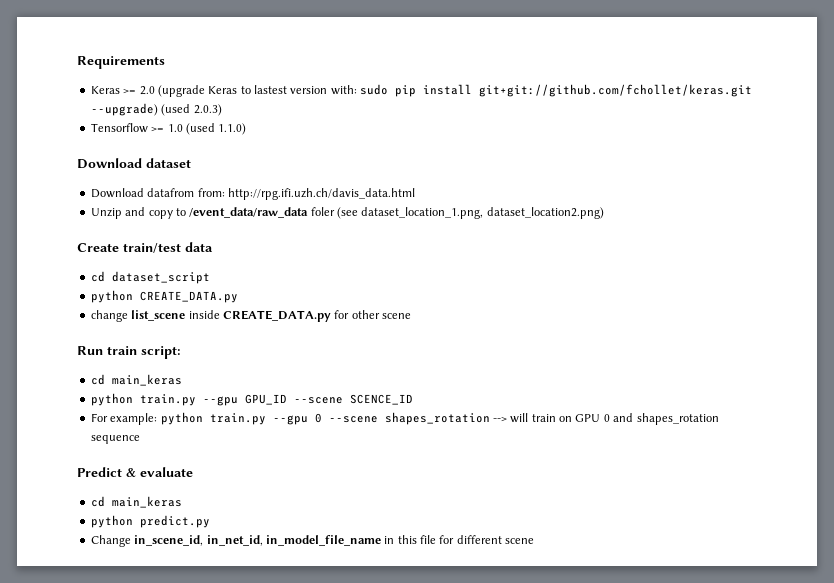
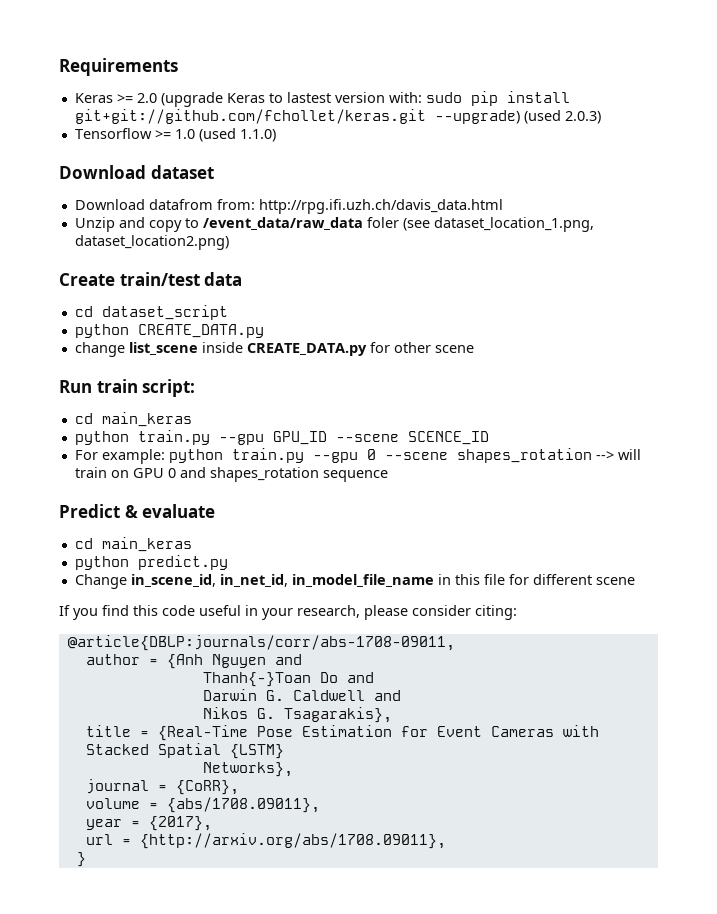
+ If you find this code useful in your research, please consider citing:
+ @article{DBLP:journals/corr/abs-1708-09011,
+ author = {Anh Nguyen and
+ Thanh{-}Toan Do and
+ Darwin G. Caldwell and
+ Nikos G. Tsagarakis},
+ title = {Real-Time Pose Estimation for Event Cameras with Stacked Spatial {LSTM}
+ Networks},
+ journal = {CoRR},
+ volume = {abs/1708.09011},
+ year = {2017},
+ url = {http://arxiv.org/abs/1708.09011},
+ }

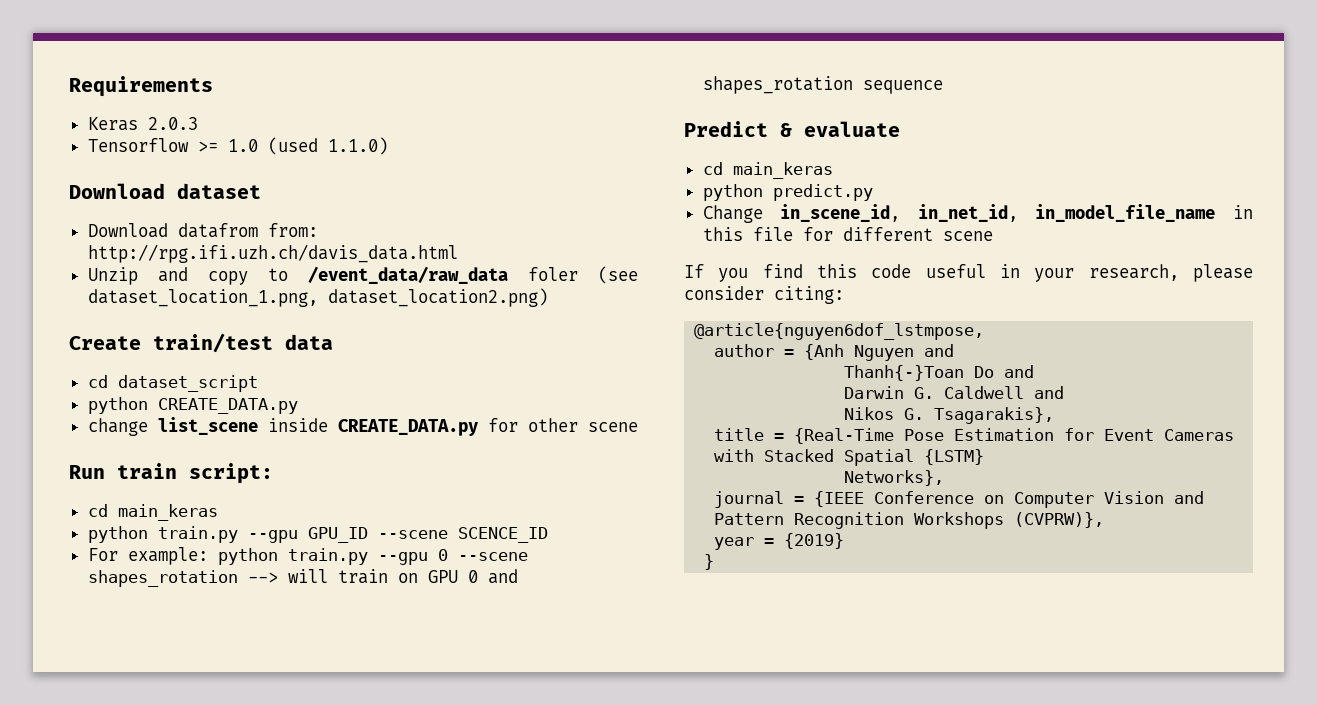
- Keras >= 2.0 (upgrade Keras to lastest version with: sudo pip install git+git://github.com/fchollet/keras.git --upgrade) (used 2.0.3)
+ Keras 2.0.3
- @article{DBLP:journals/corr/abs-1708-09011,
+ @article{nguyen6dof_lstmpose,
- journal = {CoRR},
- volume = {abs/1708.09011},
- year = {2017},
- url = {http://arxiv.org/abs/1708.09011},
+ journal = {IEEE Conference on Computer Vision and Pattern Recognition Workshops (CVPRW)},
+ year = {2019}

